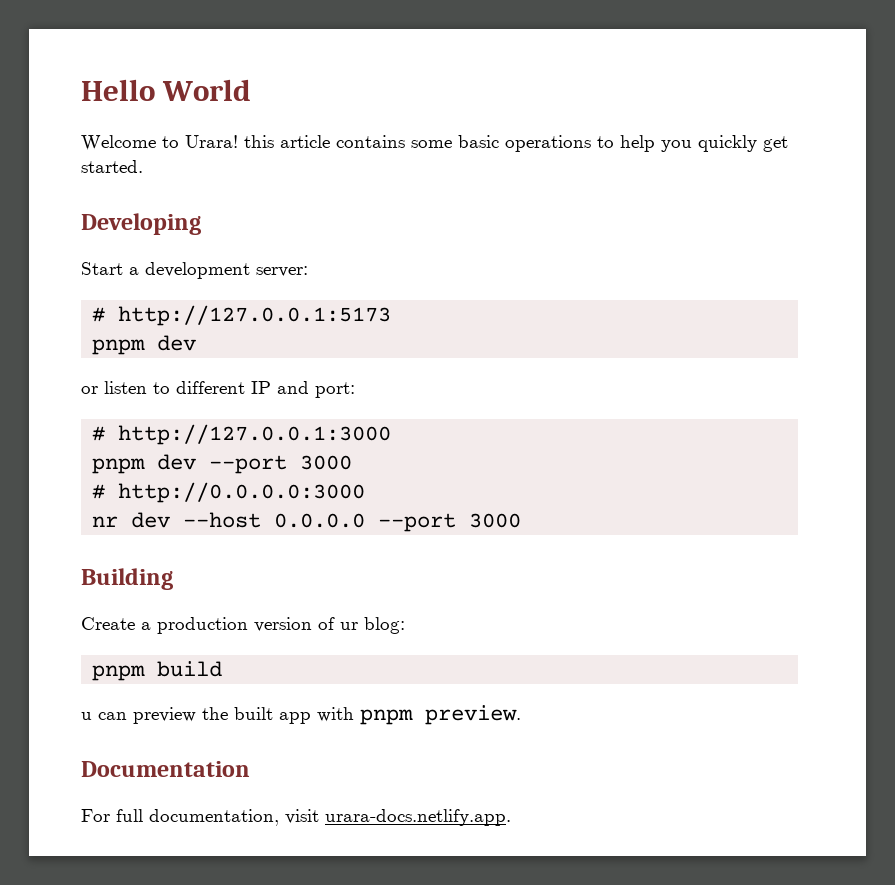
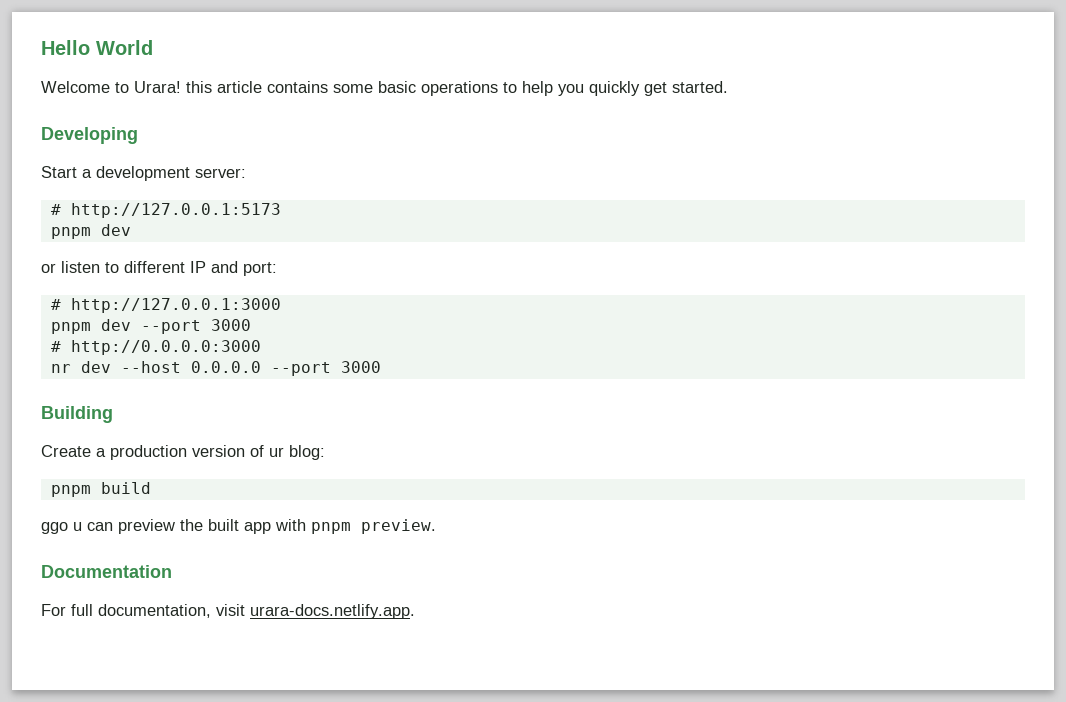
- u can preview the built app with pnpm preview.
+ ggo u can preview the built app with pnpm preview.

